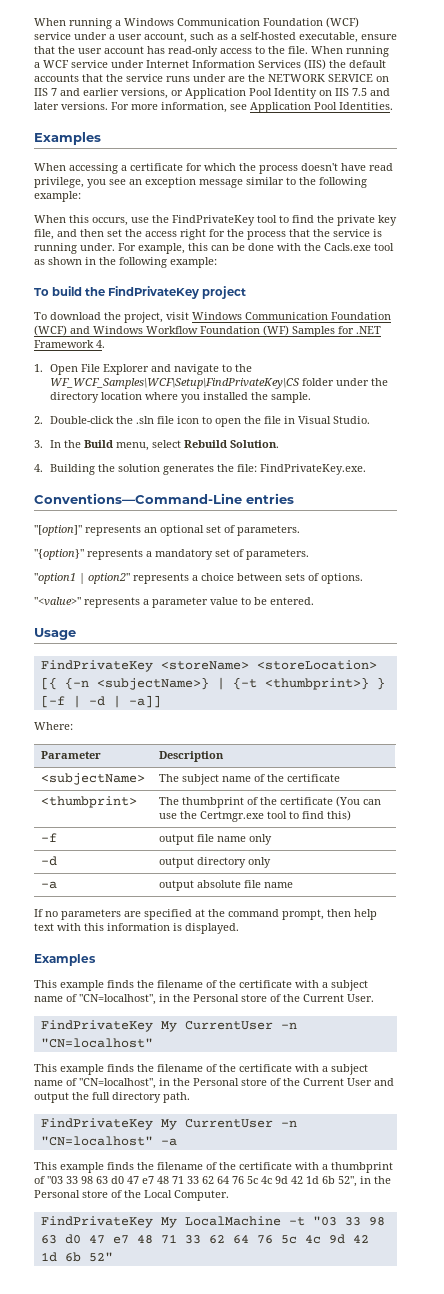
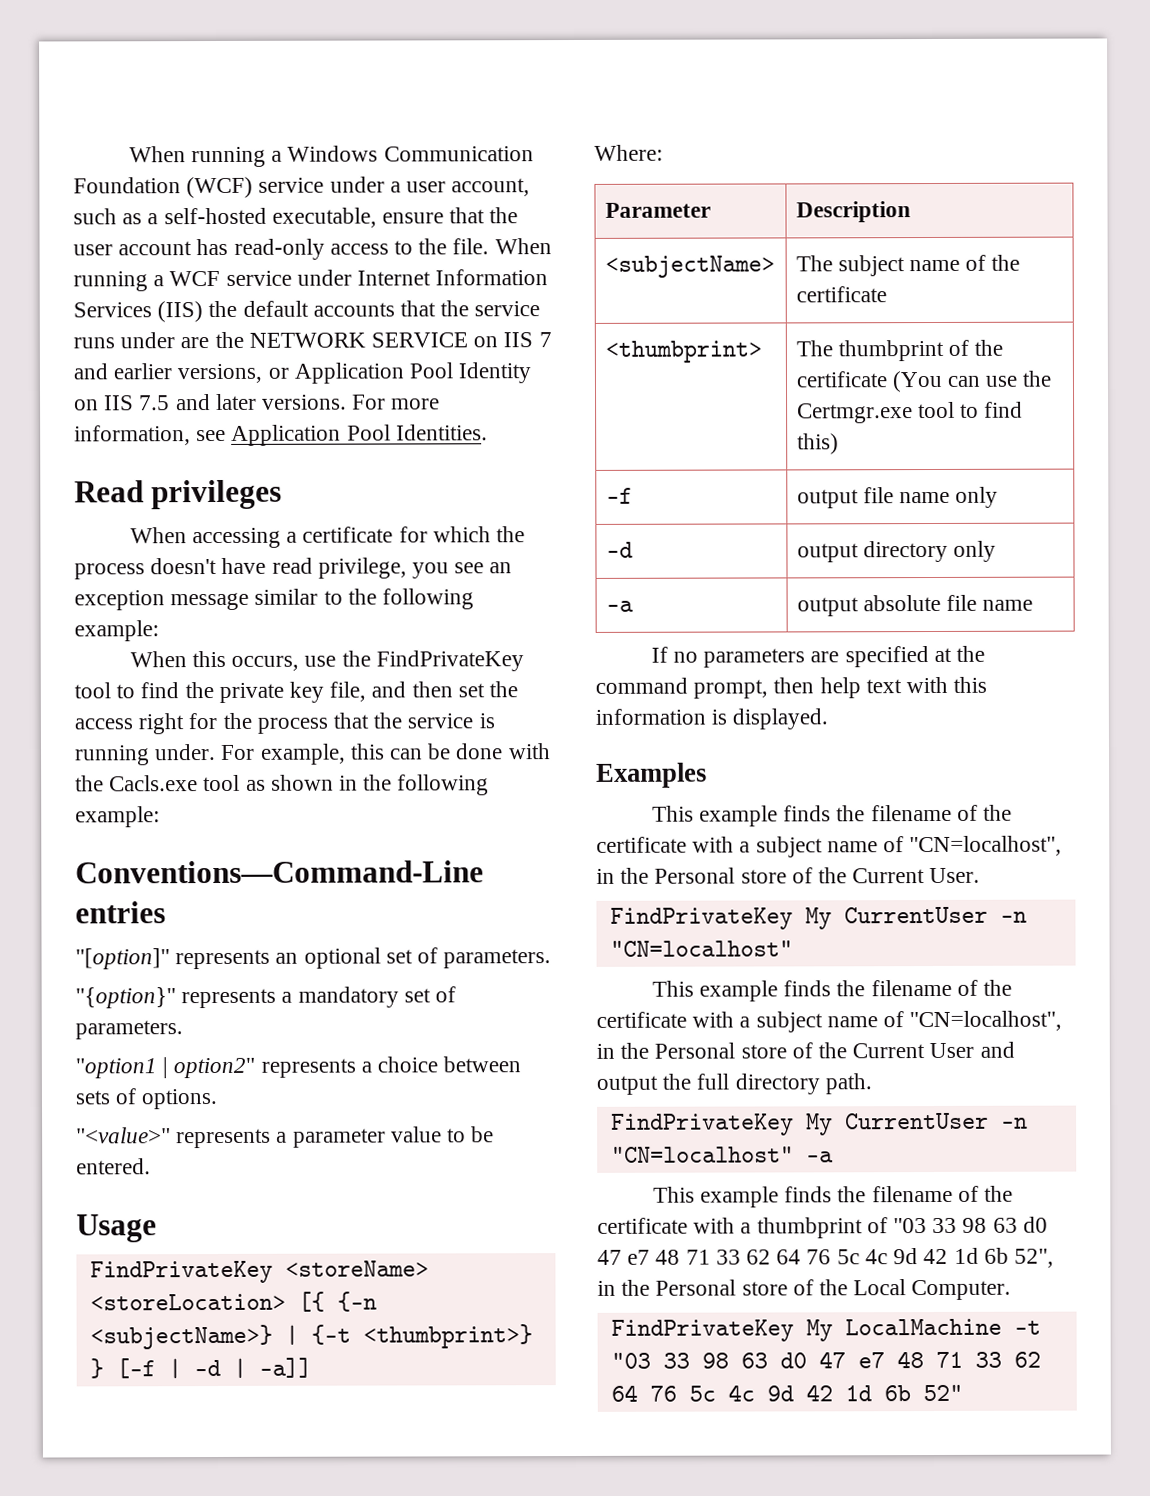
  For more information, see Application Pool Identities.
- Examples
+ Read privileges
- To build the FindPrivateKey project
- To download the project, visit Windows Communication Foundation (WCF) and Windows Workflow Foundation (WF) Samples for .NET Framework 4.
- 1. Open File Explorer and navigate to the WF_WCF_Samples\WCF\Setup\FindPrivateKey\CS folder under the directory location where you installed the sample.
- 2. Double-click the .sln file icon to open the file in Visual Studio.
- 3. In the Build menu, select Rebuild Solution.
- 4. Building the solution generates the file: FindPrivateKey.exe.

